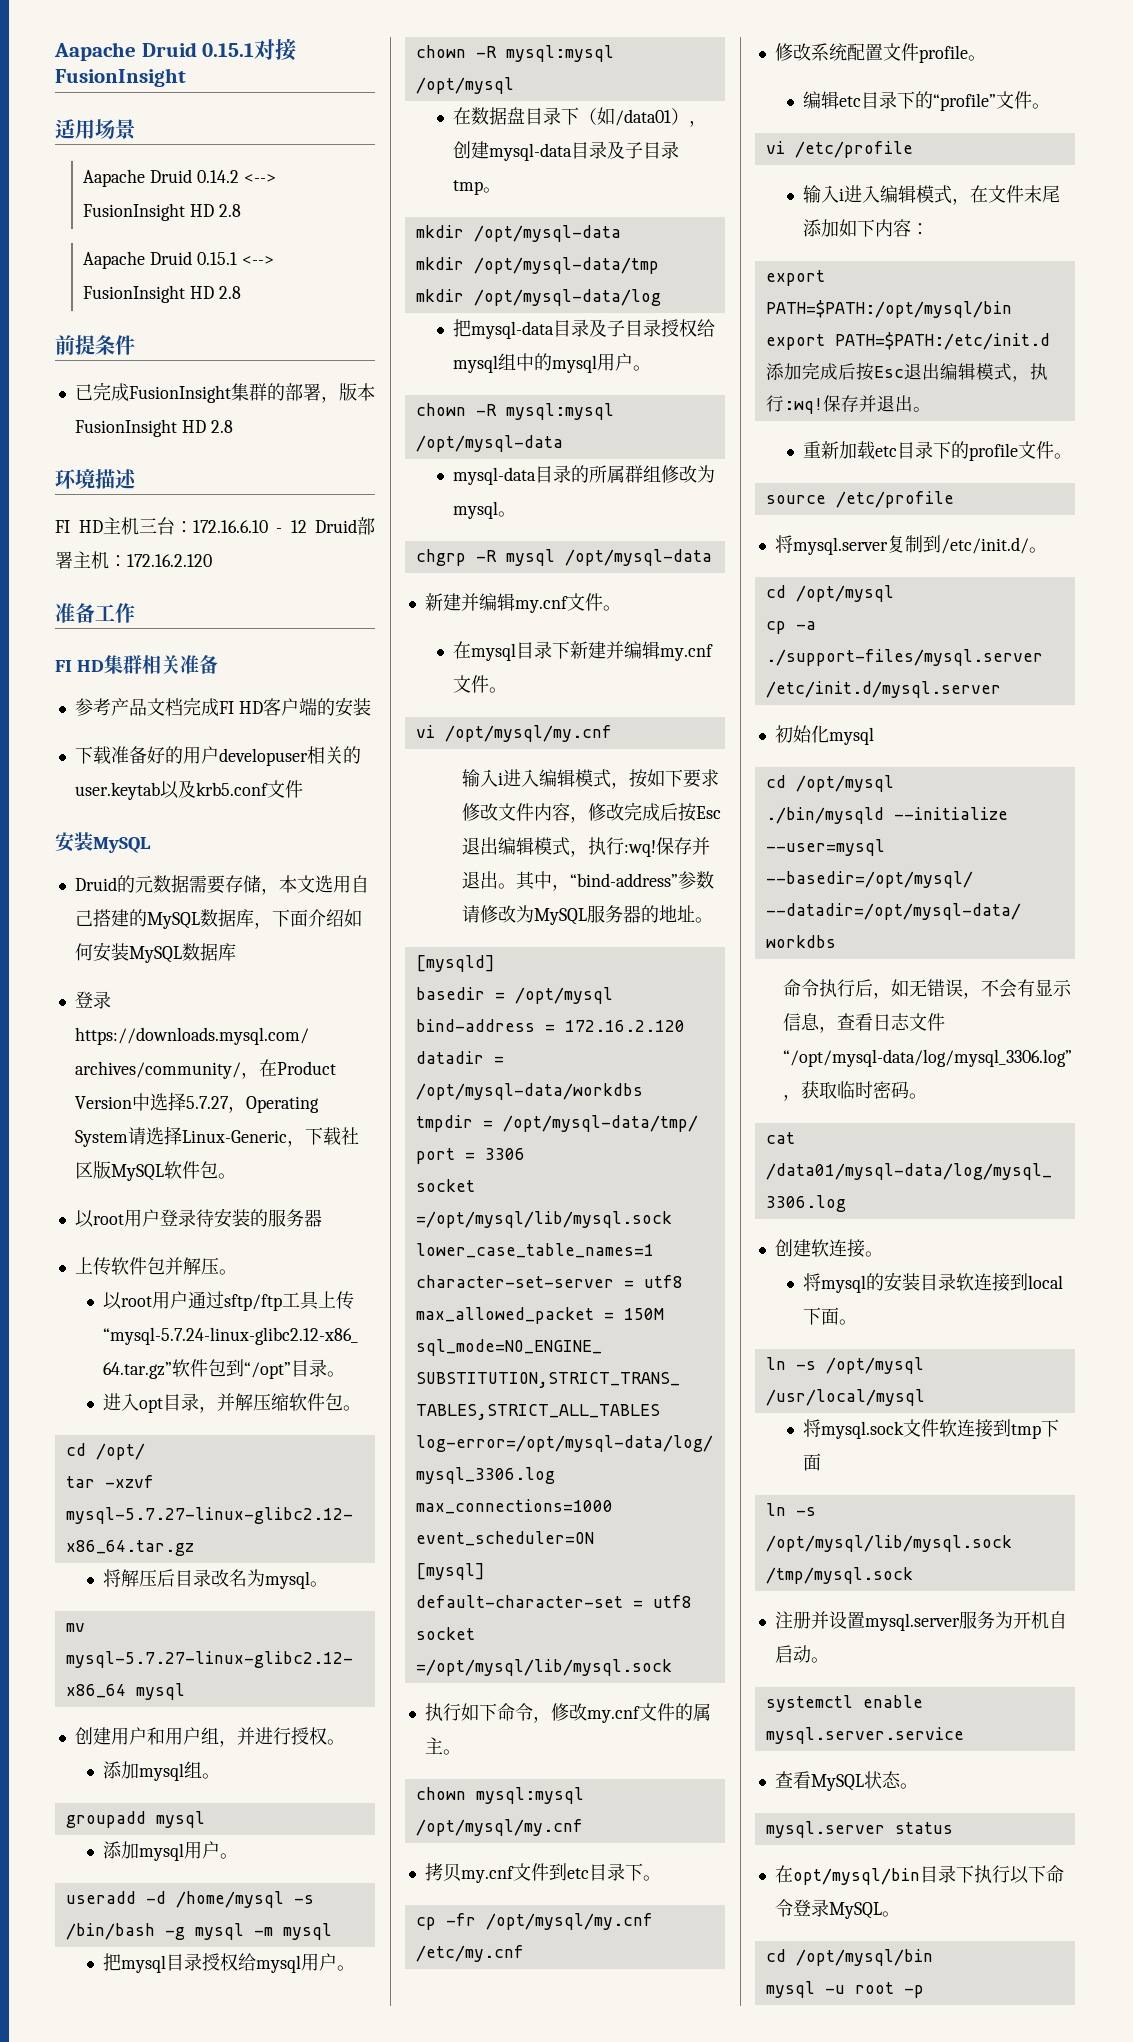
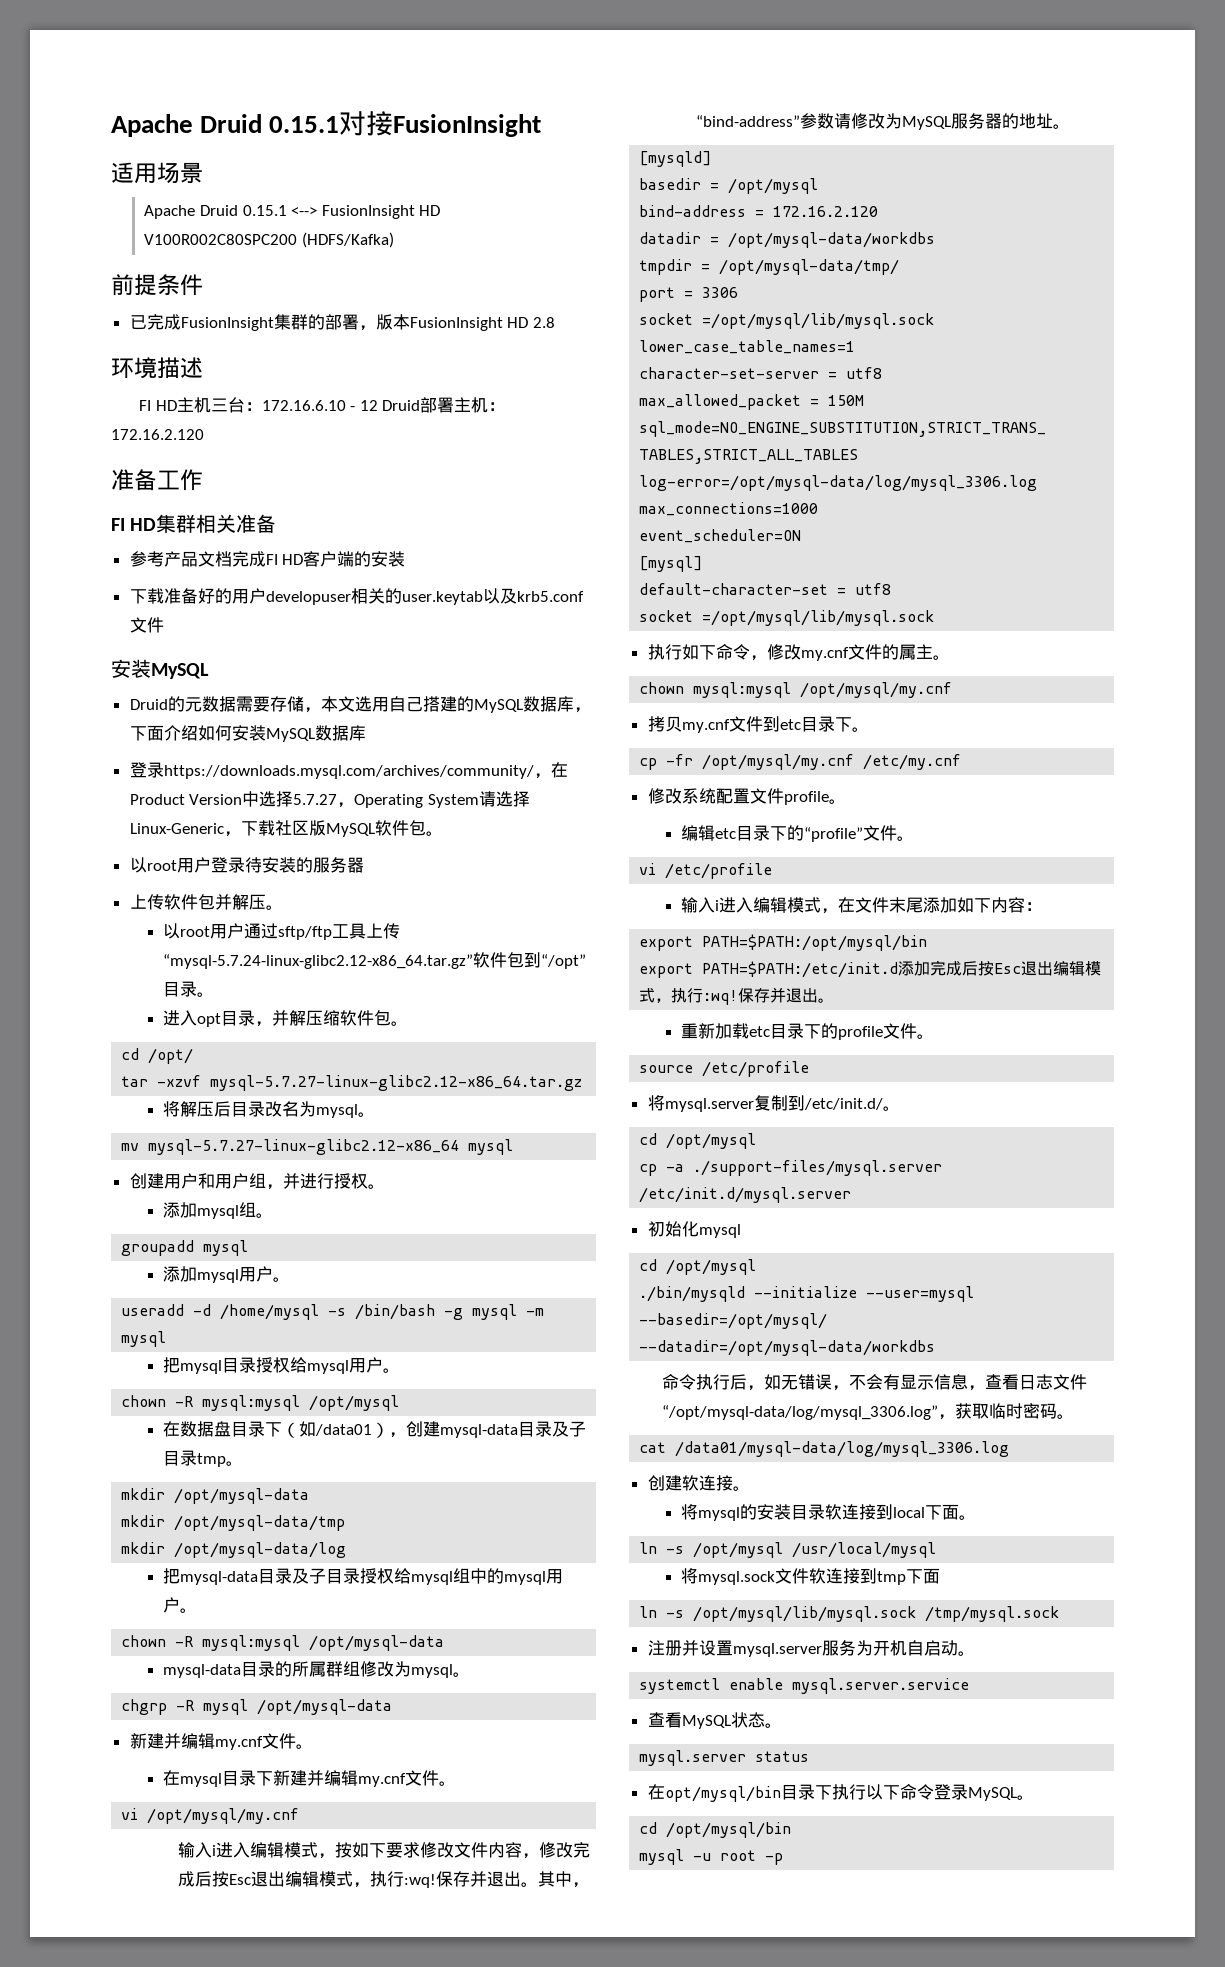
- Aapache Druid 0.15.1对接FusionInsight
+ Apache Druid 0.15.1对接FusionInsight
- Aapache Druid 0.14.2 <--> FusionInsight HD 2.8
- Aapache Druid 0.15.1 <--> FusionInsight HD 2.8
+ Apache Druid 0.15.1 <--> FusionInsight HD V100R002C80SPC200 (HDFS/Kafka)

